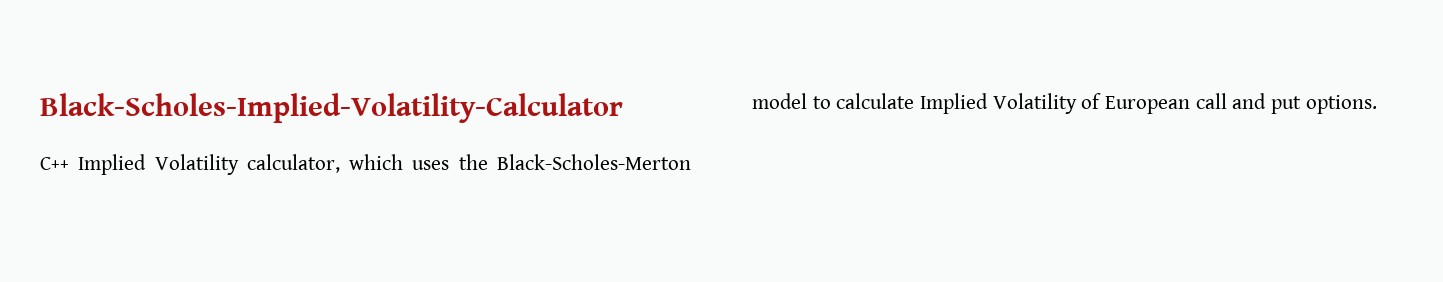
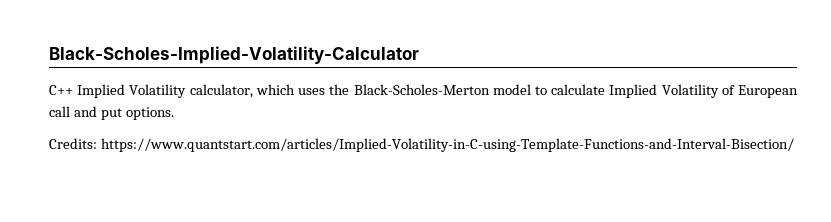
+ Credits: https://www.quantstart.com/articles/Implied-Volatility-in-C-using-Template-Functions-and-Interval-Bisection/

